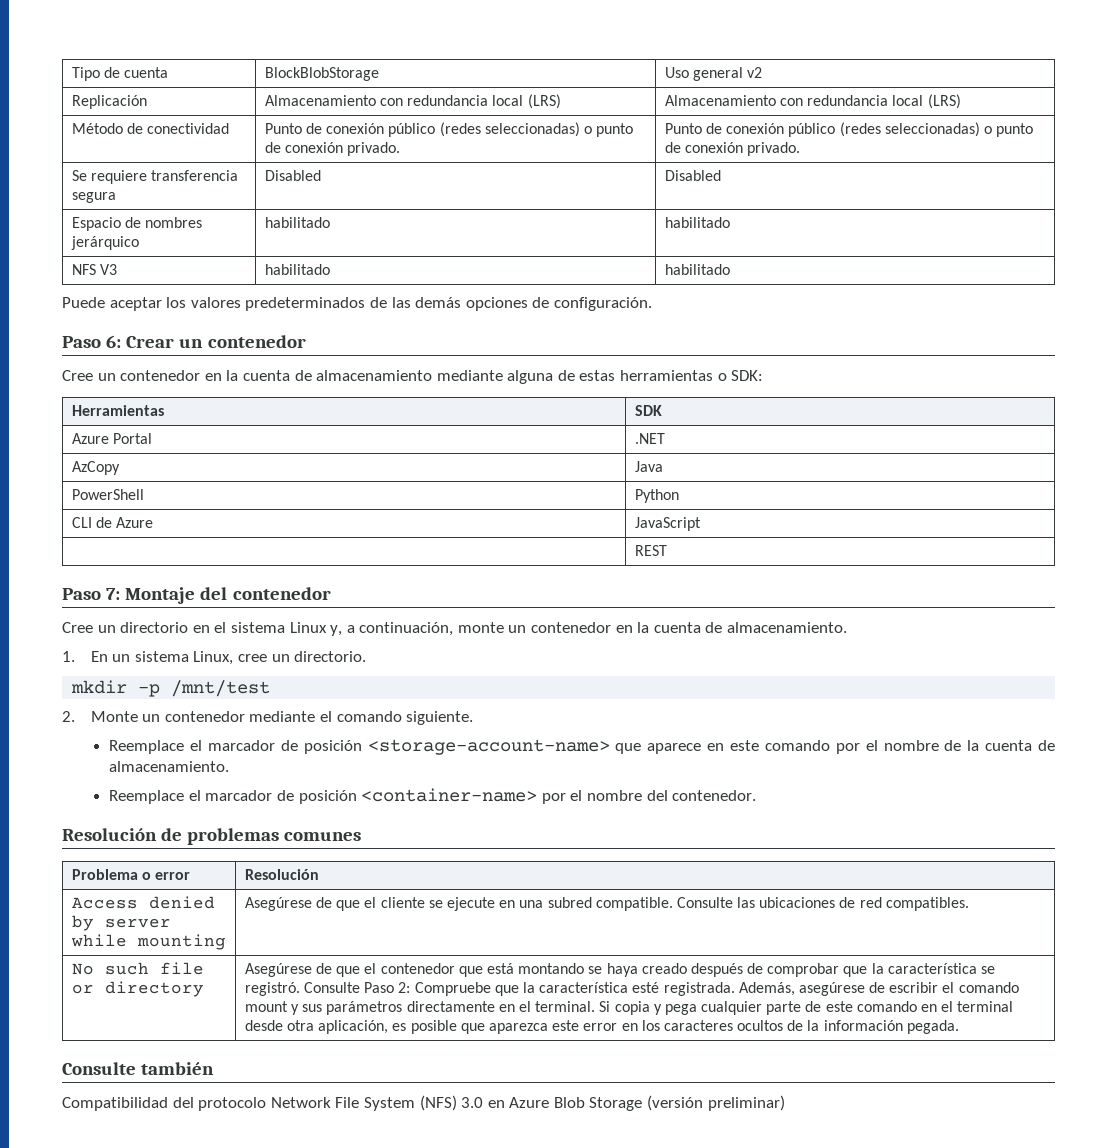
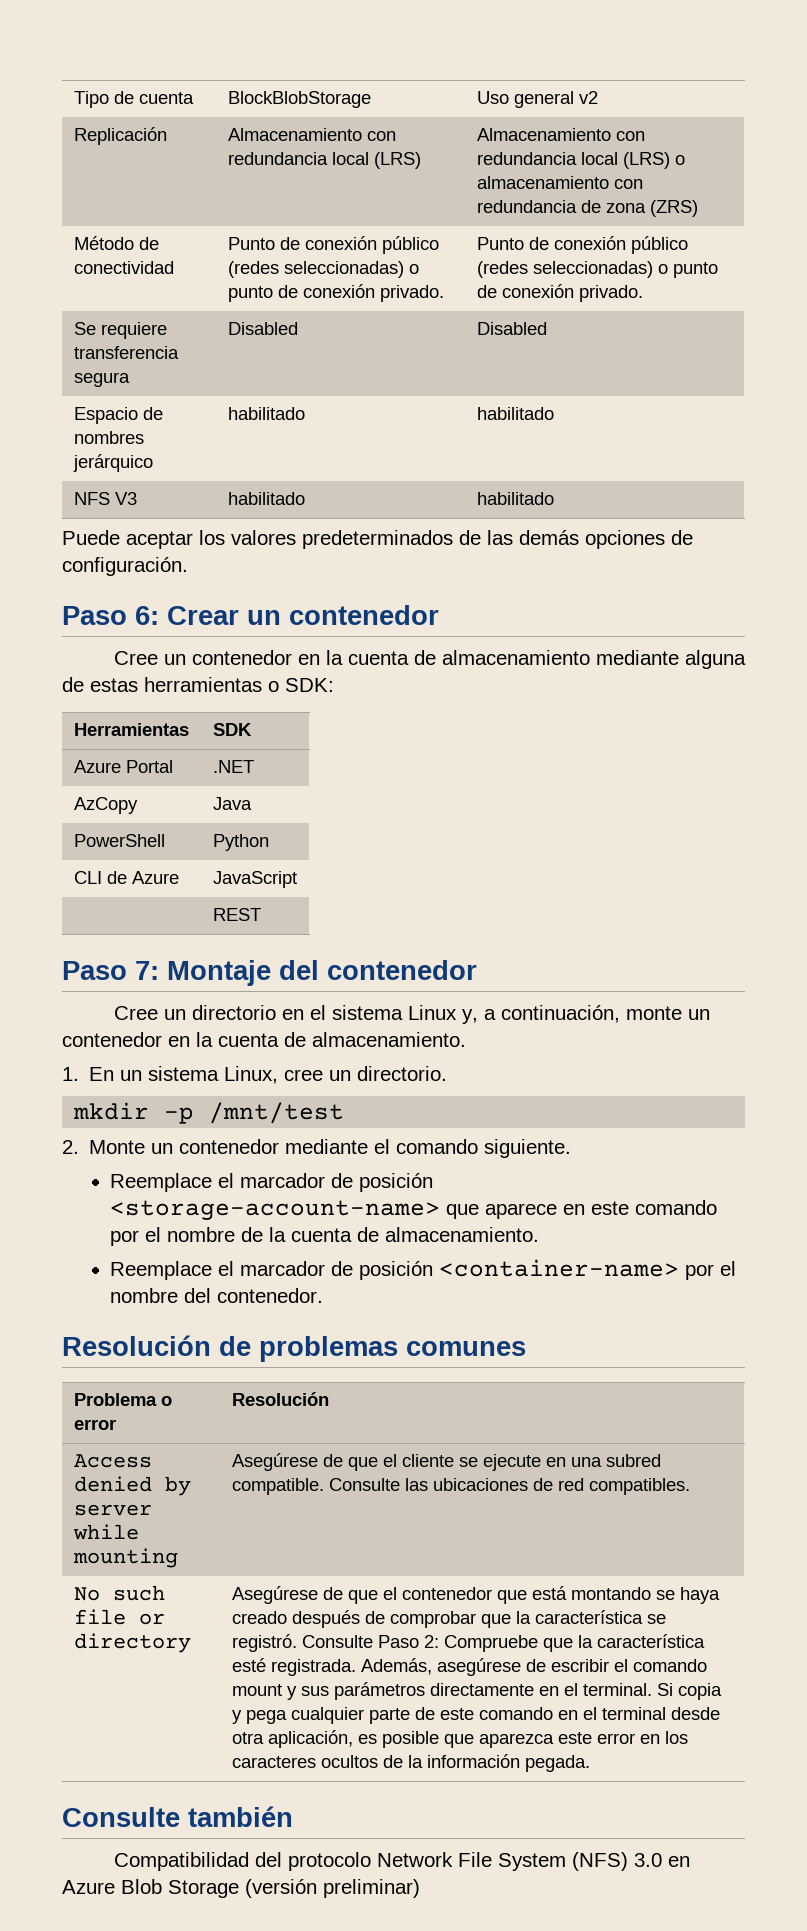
- Replicación | Almacenamiento con redundancia local (LRS) | Almacenamiento con redundancia local (LRS)
+ Replicación | Almacenamiento con redundancia local (LRS) | Almacenamiento con redundancia local (LRS) o almacenamiento con redundancia de zona (ZRS)

